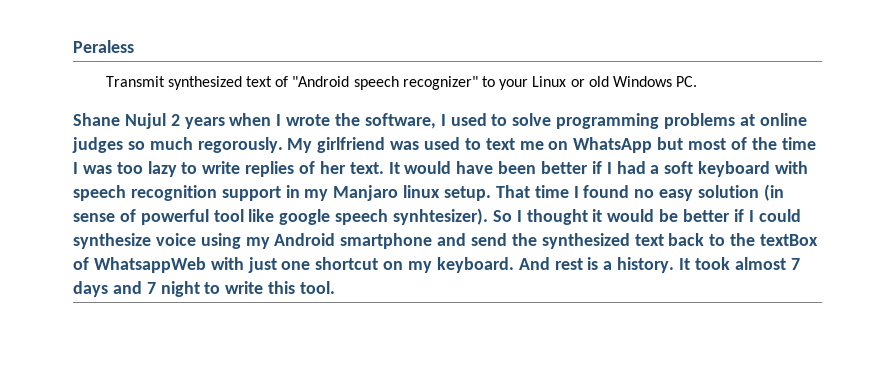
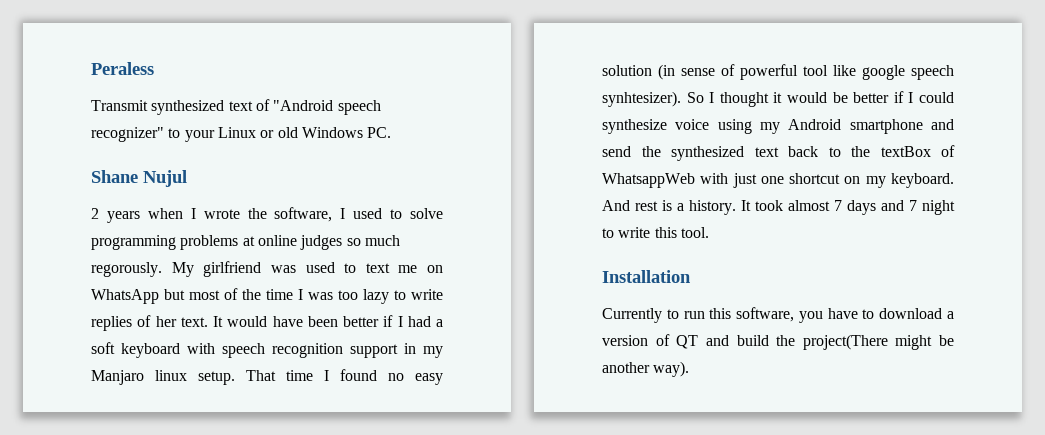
- Shane Nujul 2 years when I wrote the software, I used to solve programming problems at online judges so much regorously.
+ Shane Nujul
+ 2 years when I wrote the software, I used to solve programming problems at online judges so much regorously.
+ Installation
+ Currently to run this software, you have to download a version of QT and build the project(There might be another way).

